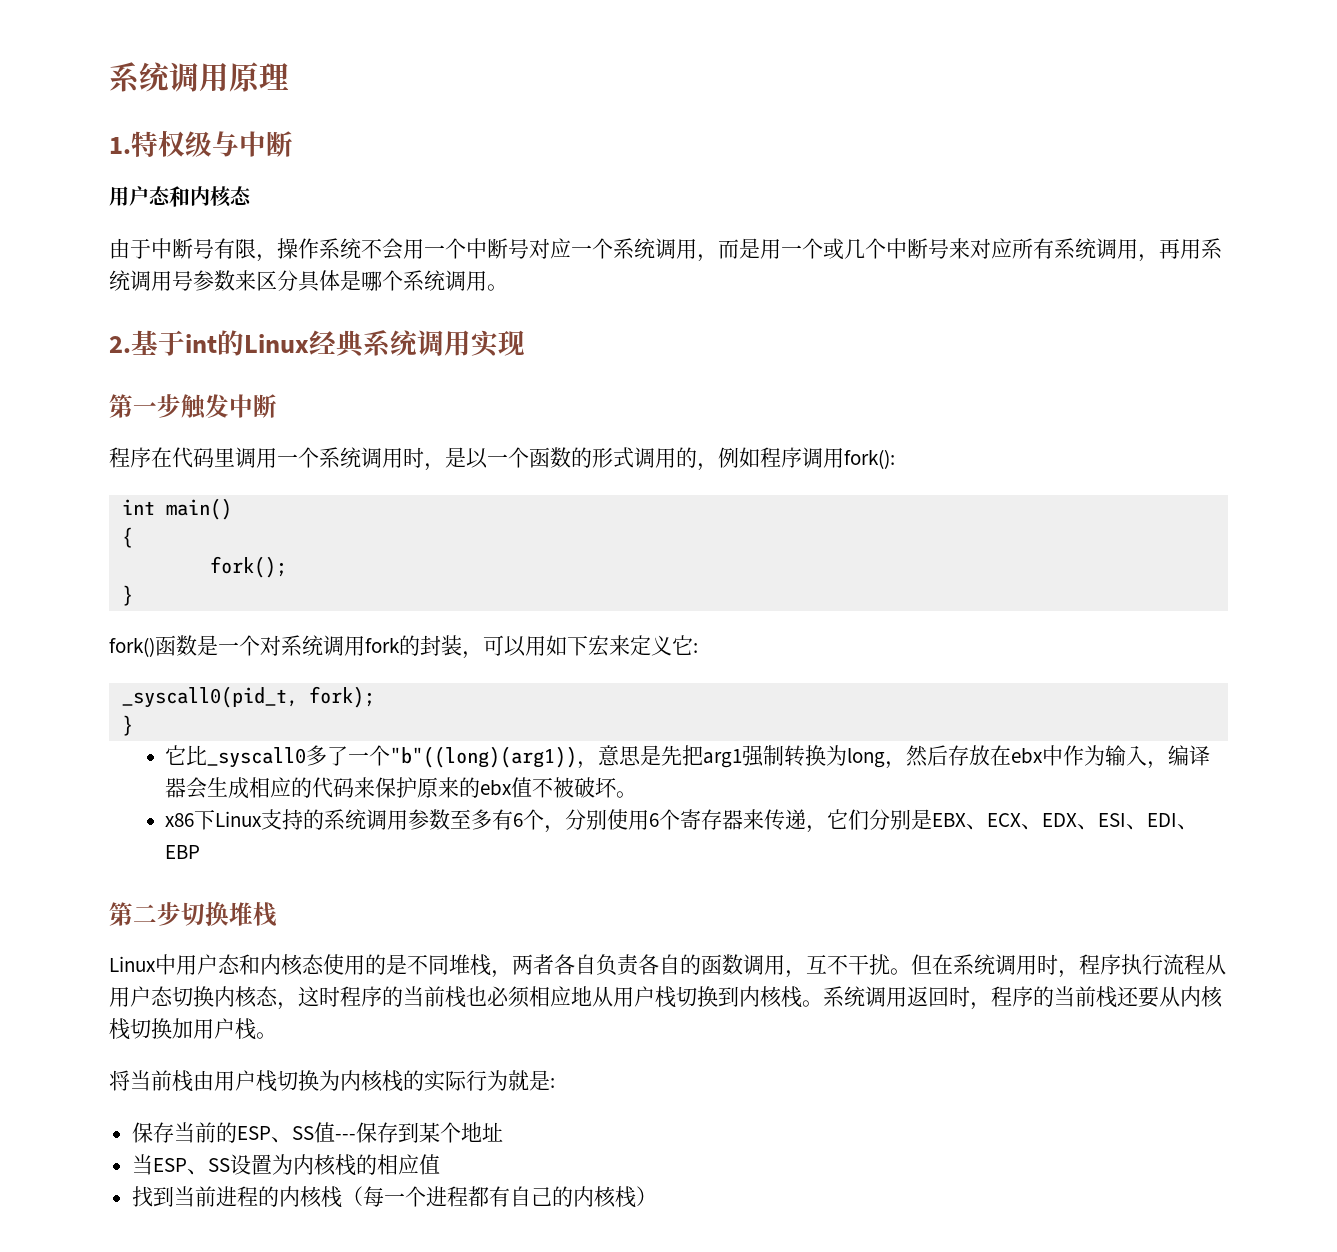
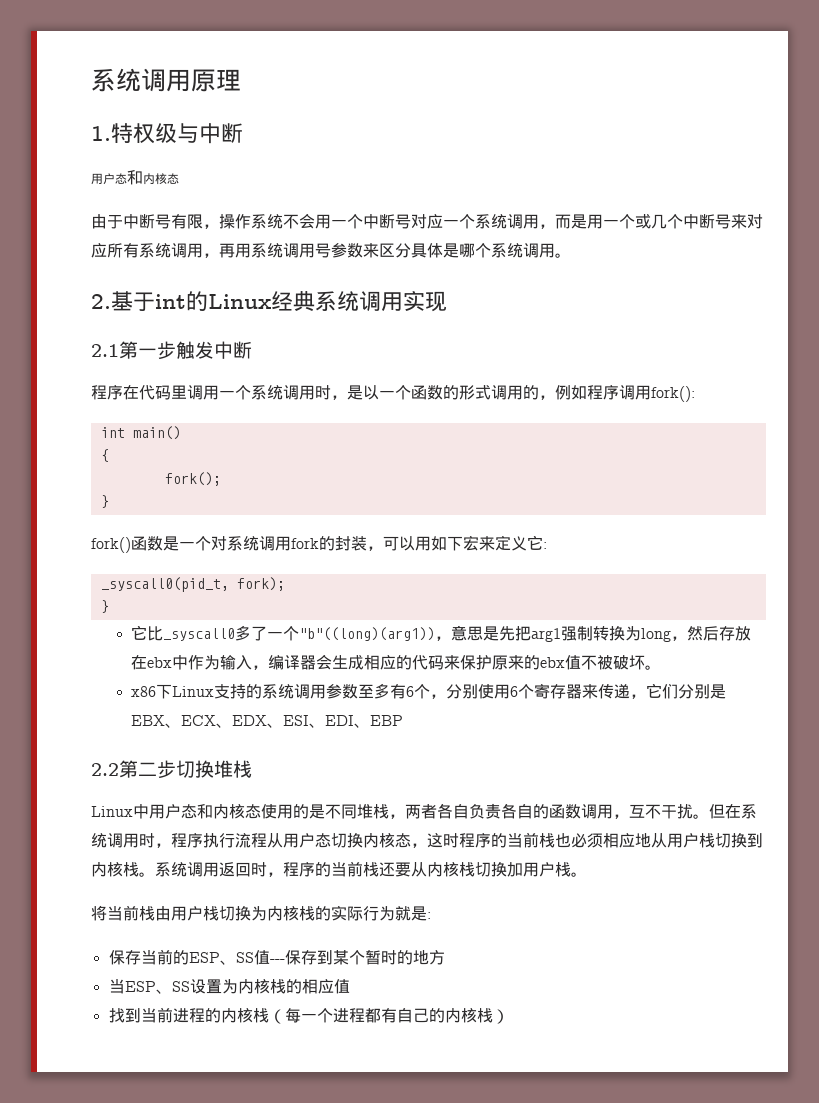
- 第一步触发中断
+ 2.1第一步触发中断
- 第二步切换堆栈
+ 2.2第二步切换堆栈
- 保存当前的ESP、SS值---保存到某个地址
+ 保存当前的ESP、SS值---保存到某个暂时的地方

